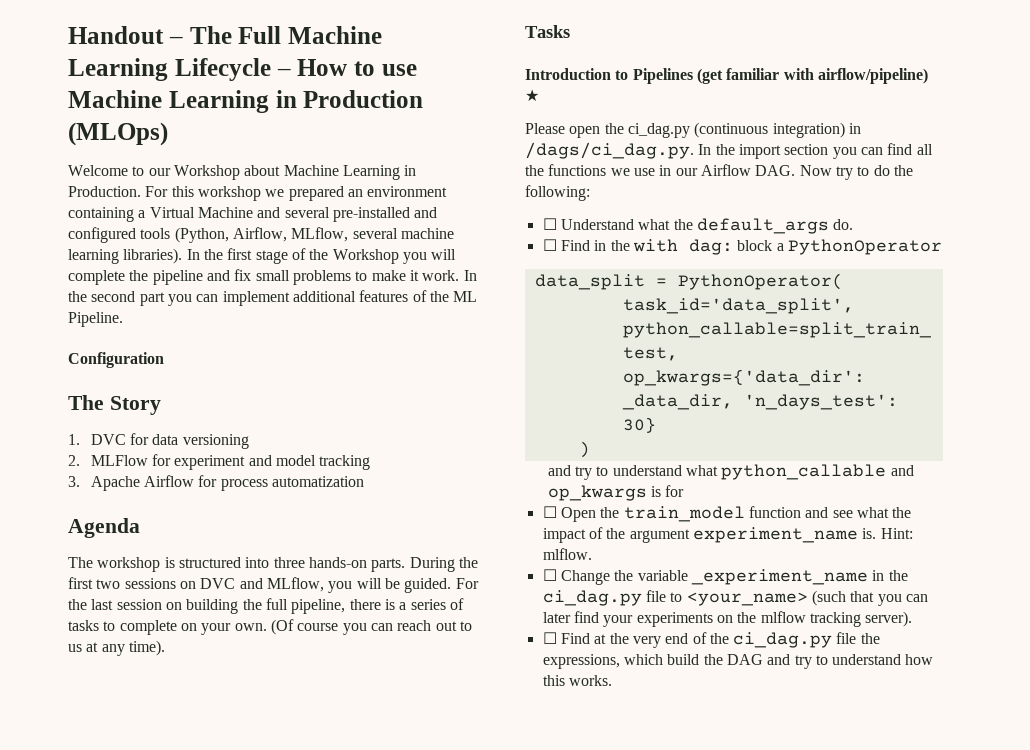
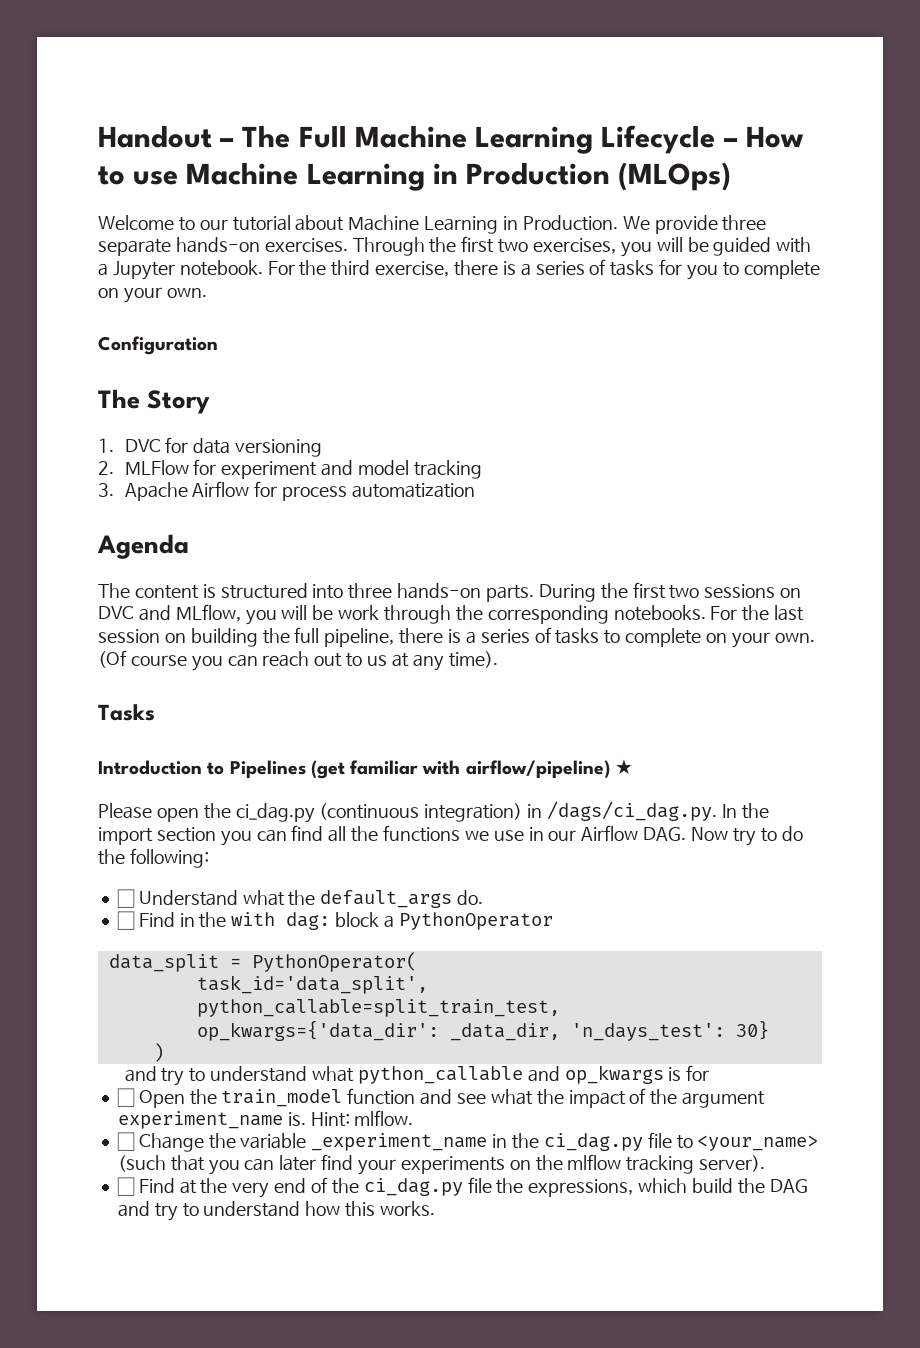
- Welcome to our Workshop about Machine Learning in Production.
+ Welcome to our tutorial about Machine Learning in Production.
- For this workshop we prepared an environment containing a Virtual Machine and several pre-installed and configured tools (Python, Airflow, MLflow, several machine learning libraries). In the first stage of the Workshop you will complete the pipeline and fix small problems to make it work. In the second part you can implement additional features of the ML Pipeline.
+ We provide three separate hands-on exercises. Through the first two exercises, you will be guided with a Jupyter notebook. For the third exercise, there is a series of tasks for you to complete on your own.
- The workshop is structured into three hands-on parts.
+ The content is structured into three hands-on parts.
- During the first two sessions on DVC and MLflow, you will be guided.
+ During the first two sessions on DVC and MLflow, you will be work through the corresponding notebooks.

